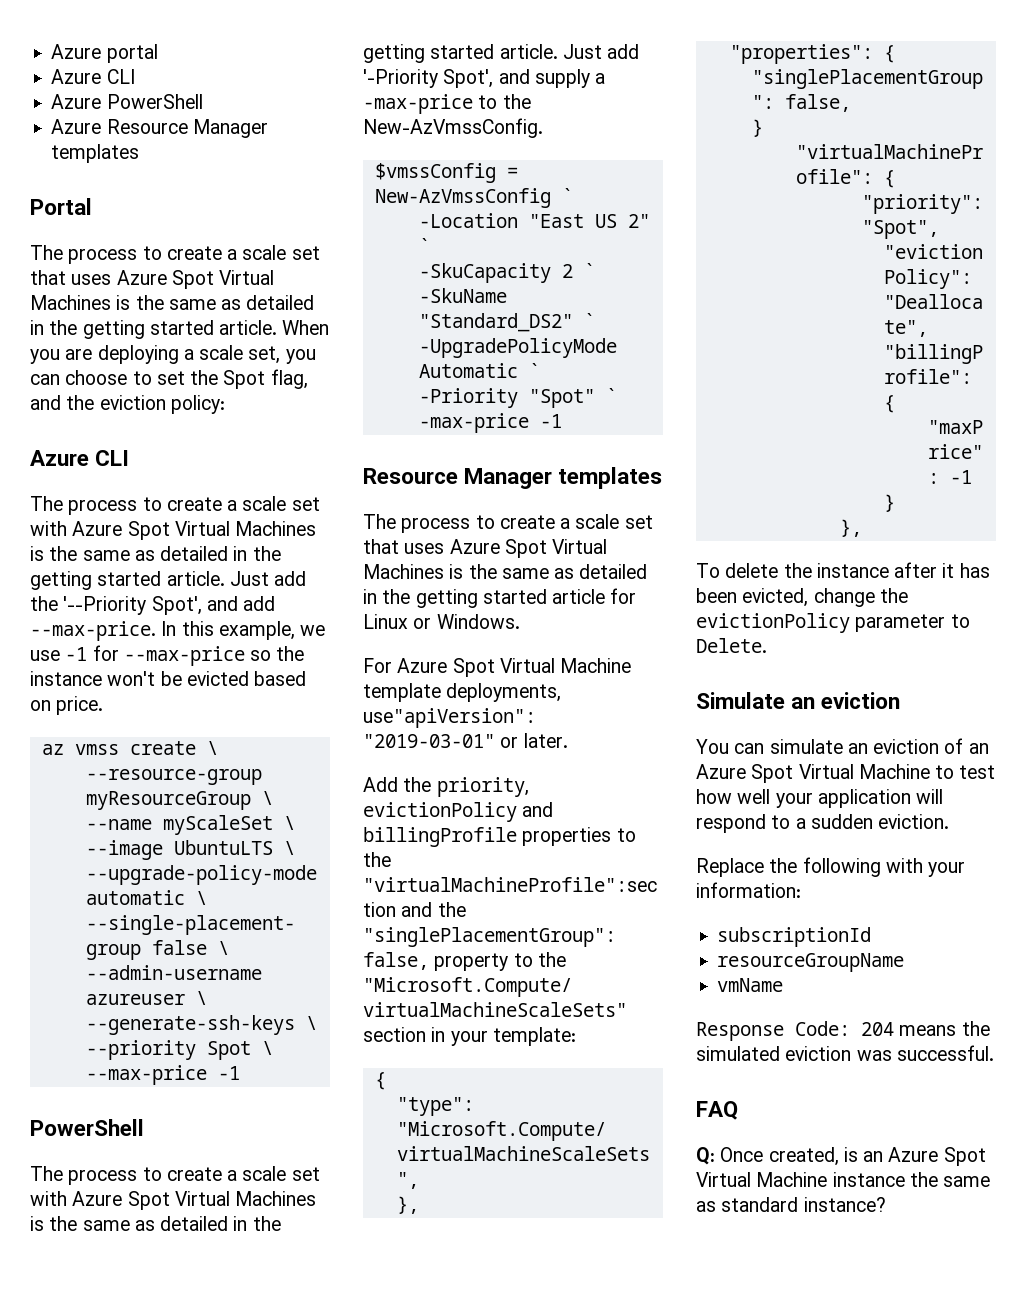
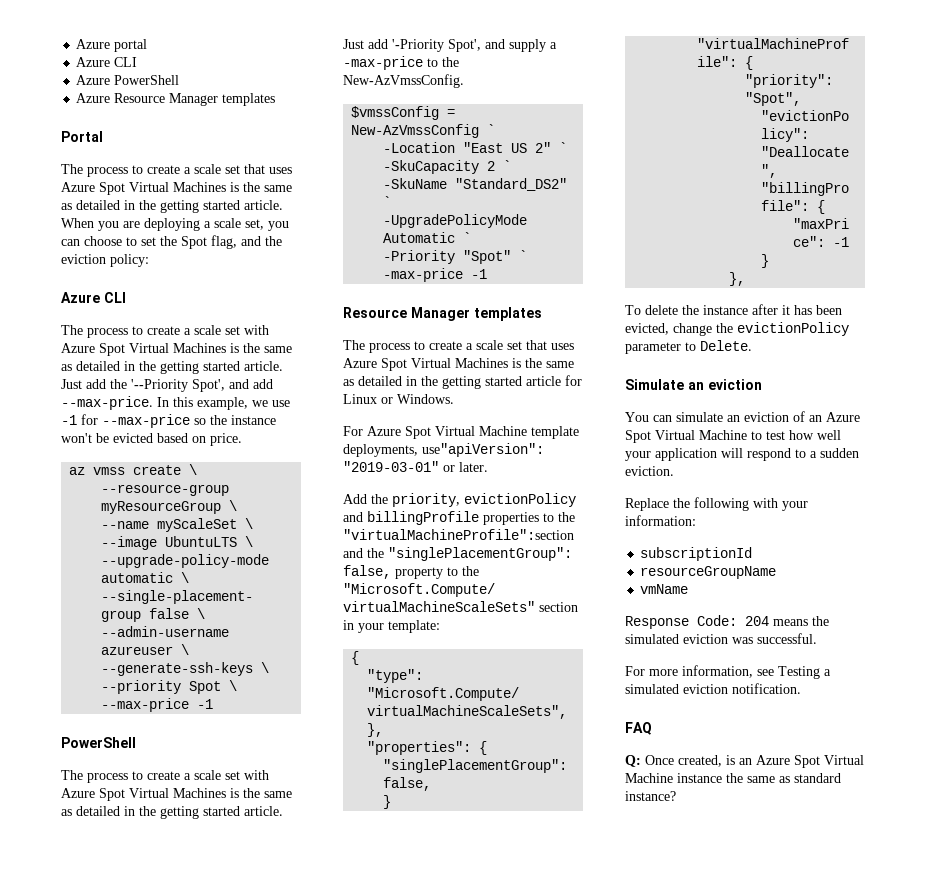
+ For more information, see Testing a simulated eviction notification.

